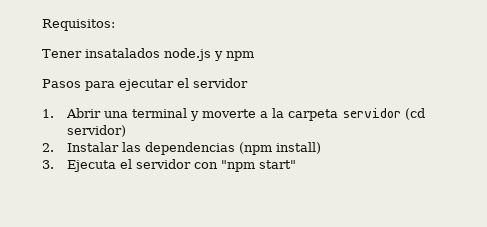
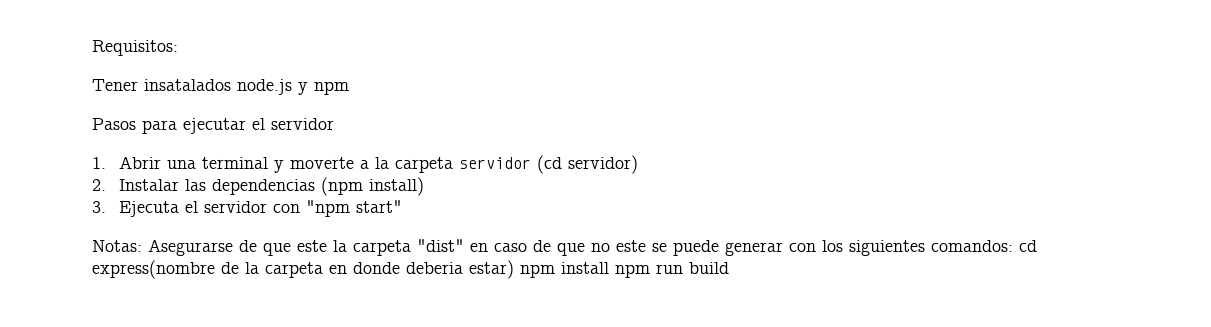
+ Notas: Asegurarse de que este la carpeta "dist" en caso de que no este se puede generar con los siguientes comandos: cd express(nombre de la carpeta en donde deberia estar) npm install npm run build

